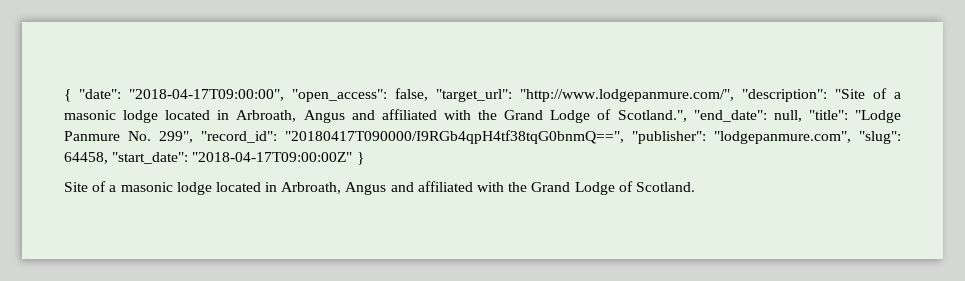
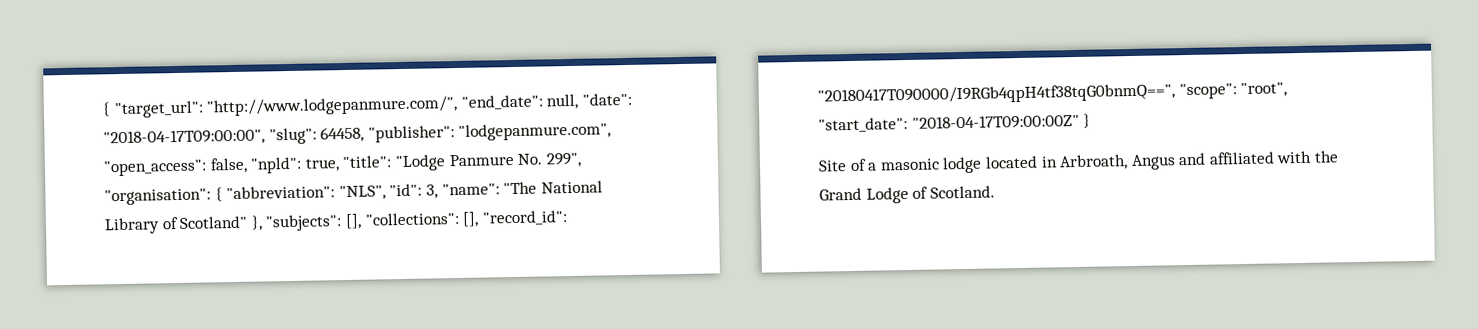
- { "date": "2018-04-17T09:00:00", "open_access": false, "target_url": "http://www.lodgepanmure.com/", "description": "Site of a masonic lodge located in Arbroath, Angus and affiliated with the Grand Lodge of Scotland.", "end_date": null, "title": "Lodge Panmure No. 299", "record_id": "20180417T090000/I9RGb4qpH4tf38tqG0bnmQ==", "publisher": "lodgepanmure.com", "slug": 64458, "start_date": "2018-04-17T09:00:00Z" }
+ { "target_url": "http://www.lodgepanmure.com/", "end_date": null, "date": "2018-04-17T09:00:00", "slug": 64458, "publisher": "lodgepanmure.com", "open_access": false, "npld": true, "title": "Lodge Panmure No. 299", "organisation": { "abbreviation": "NLS", "id": 3, "name": "The National Library of Scotland" }, "subjects": [], "collections": [], "record_id": "20180417T090000/I9RGb4qpH4tf38tqG0bnmQ==", "scope": "root", "start_date": "2018-04-17T09:00:00Z" }

